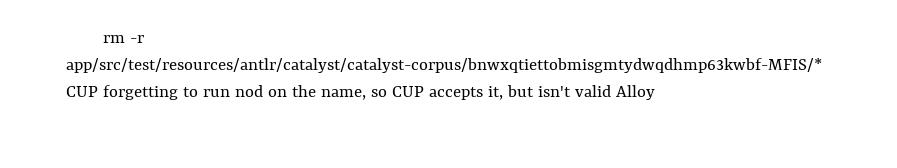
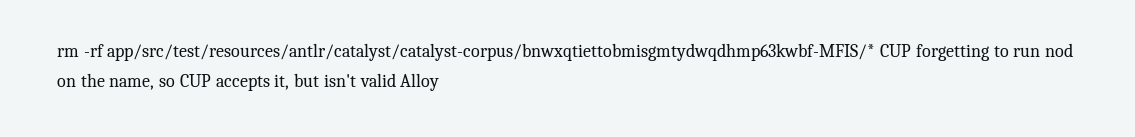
- rm -r app/src/test/resources/antlr/catalyst/catalyst-corpus/bnwxqtiettobmisgmtydwqdhmp63kwbf-MFIS/* CUP forgetting to run nod on the name, so CUP accepts it, but isn't valid Alloy
+ rm -rf app/src/test/resources/antlr/catalyst/catalyst-corpus/bnwxqtiettobmisgmtydwqdhmp63kwbf-MFIS/* CUP forgetting to run nod on the name, so CUP accepts it, but isn't valid Alloy

